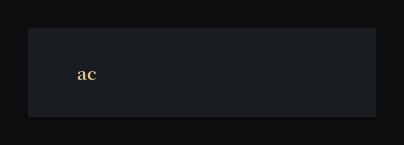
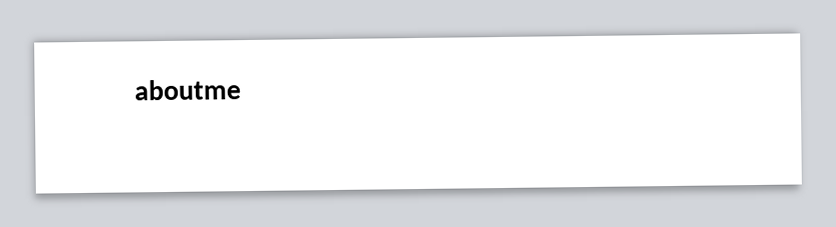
- ac
+ aboutme

